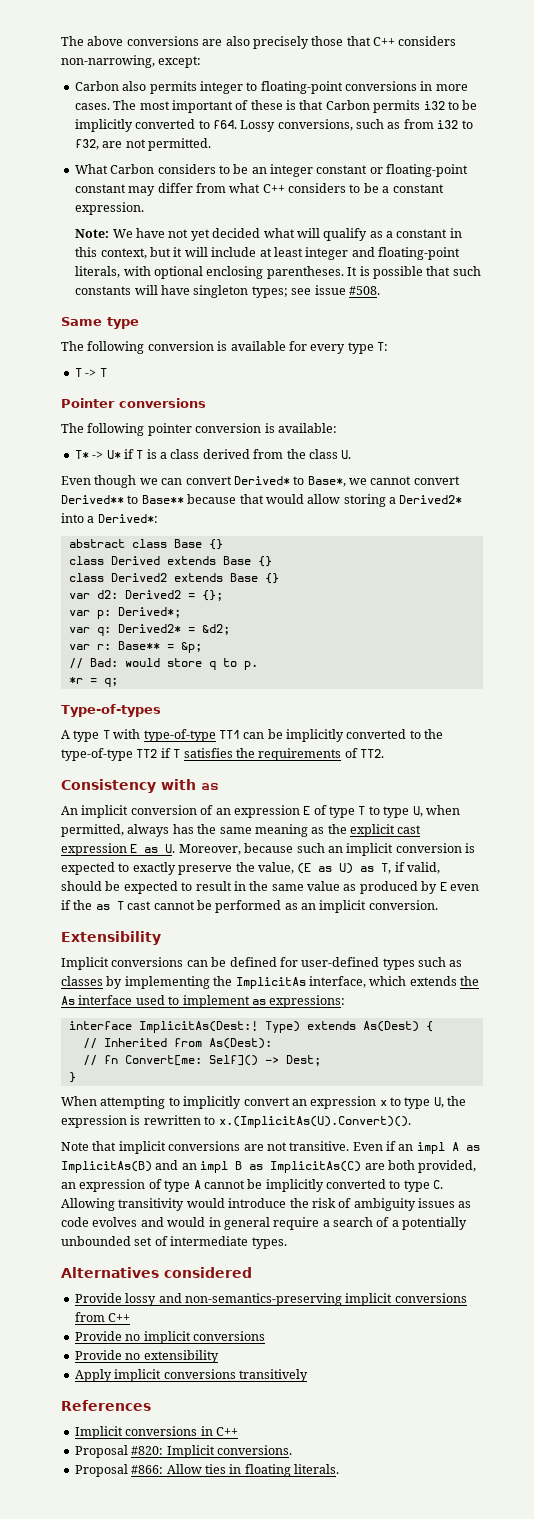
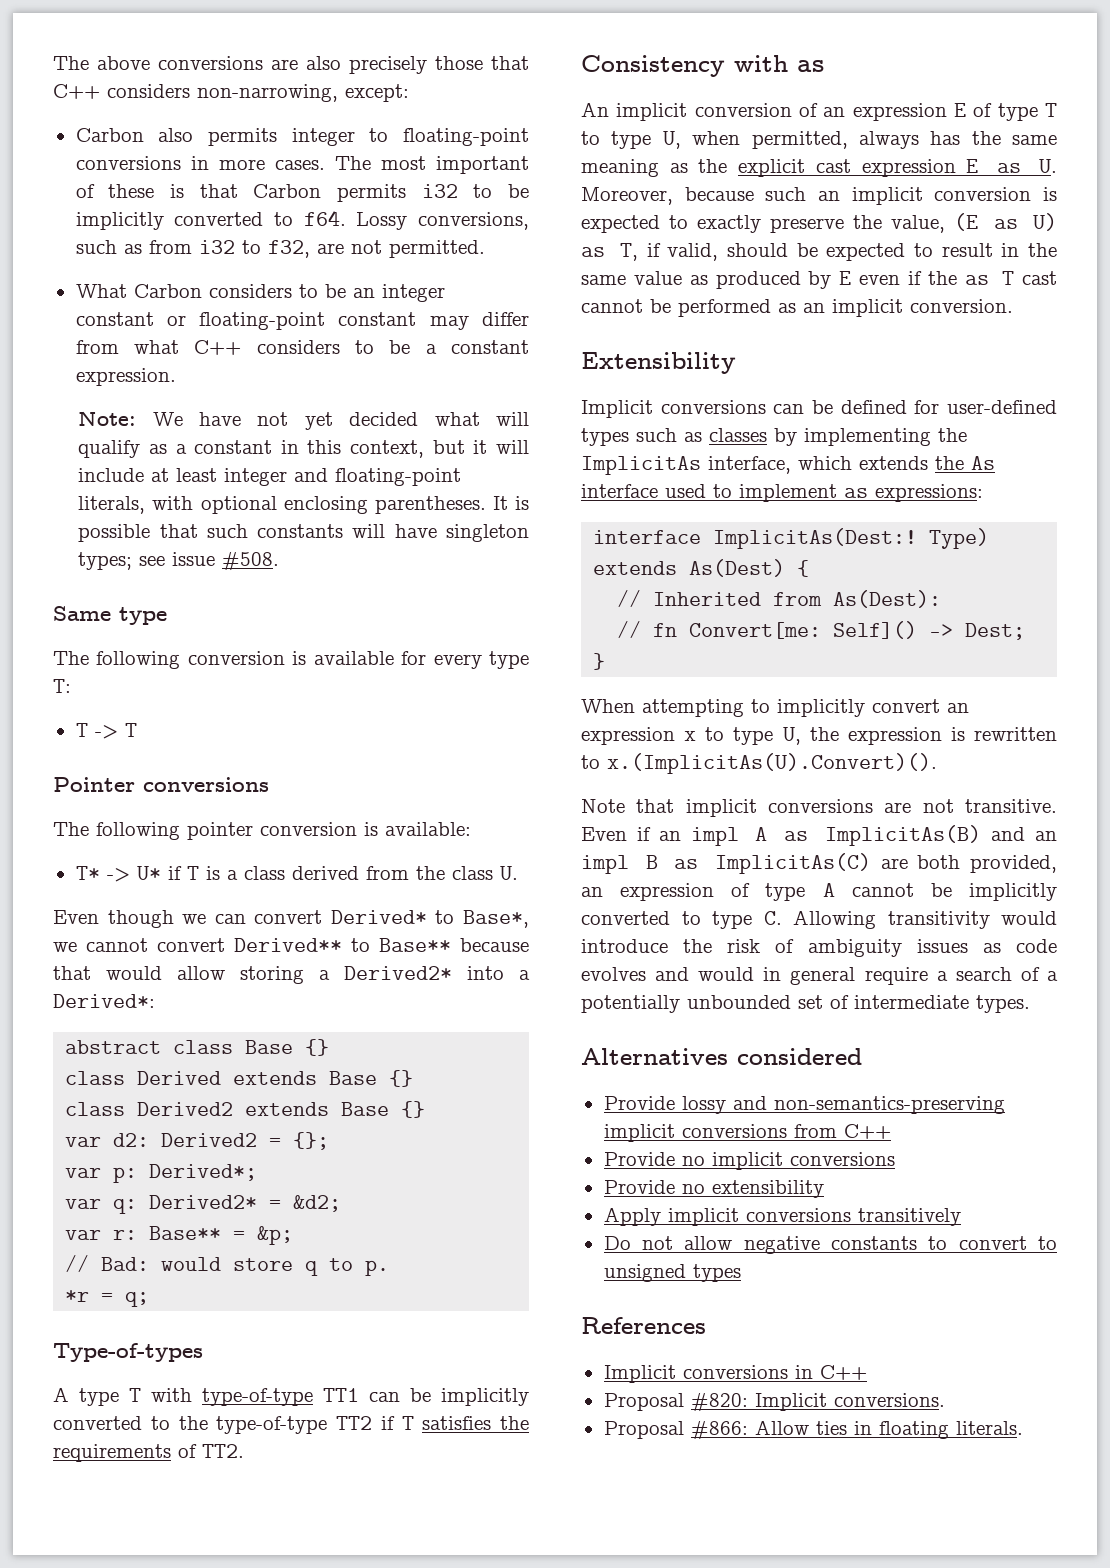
+ Do not allow negative constants to convert to unsigned types

